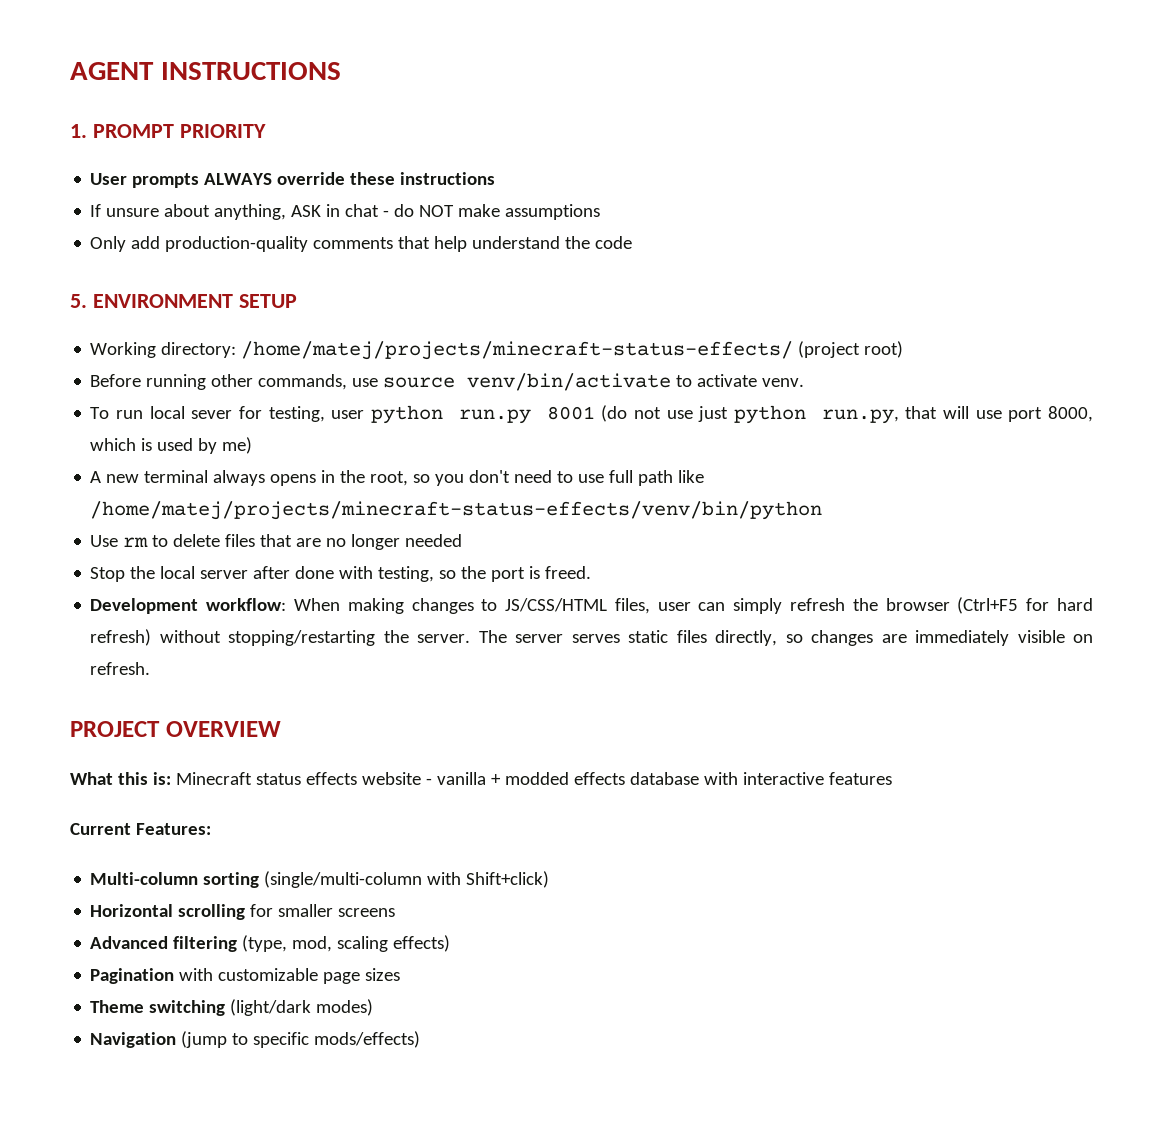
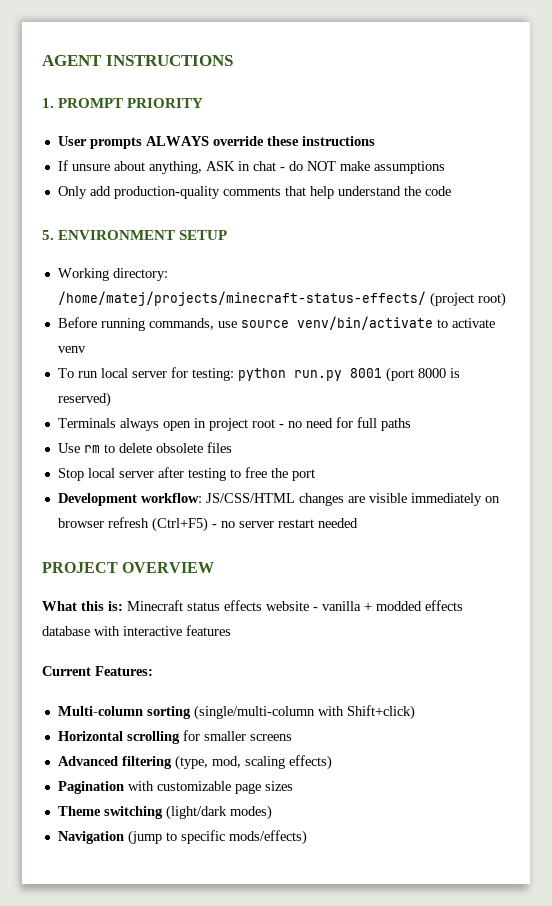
- Before running other commands, use source venv/bin/activate to activate venv.
+ Before running commands, use source venv/bin/activate to activate venv
- To run local sever for testing, user python run.py 8001 (do not use just python run.py, that will use port 8000, which is used by me)
- A new terminal always opens in the root, so you don't need to use full path like /home/matej/projects/minecraft-status-effects/venv/bin/python
+ To run local server for testing: python run.py 8001 (port 8000 is reserved)
+ Terminals always open in project root - no need for full paths
- Use rm to delete files that are no longer needed
+ Use rm to delete obsolete files
- Stop the local server after done with testing, so the port is freed.
+ Stop local server after testing to free the port
- Development workflow: When making changes to JS/CSS/HTML files, user can simply refresh the browser (Ctrl+F5 for hard refresh) without stopping/restarting the server. The server serves static files directly, so changes are immediately visible on refresh.
+ Development workflow: JS/CSS/HTML changes are visible immediately on browser refresh (Ctrl+F5) - no server restart needed

